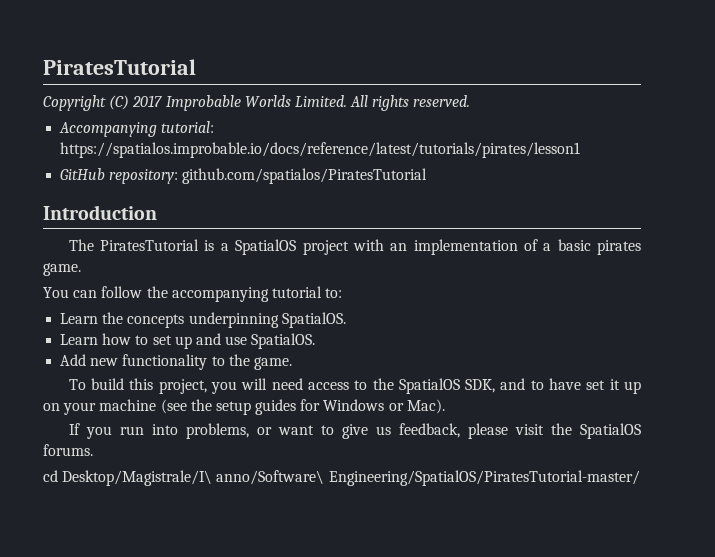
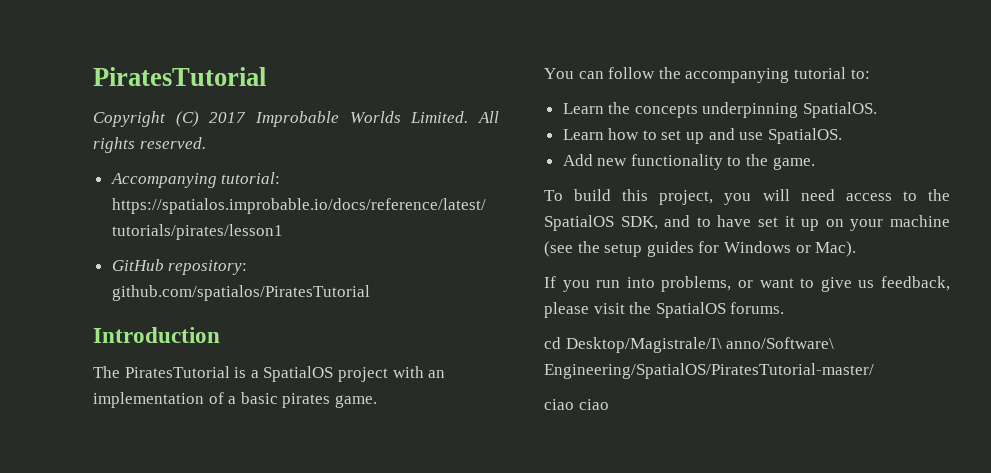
+ ciao ciao

